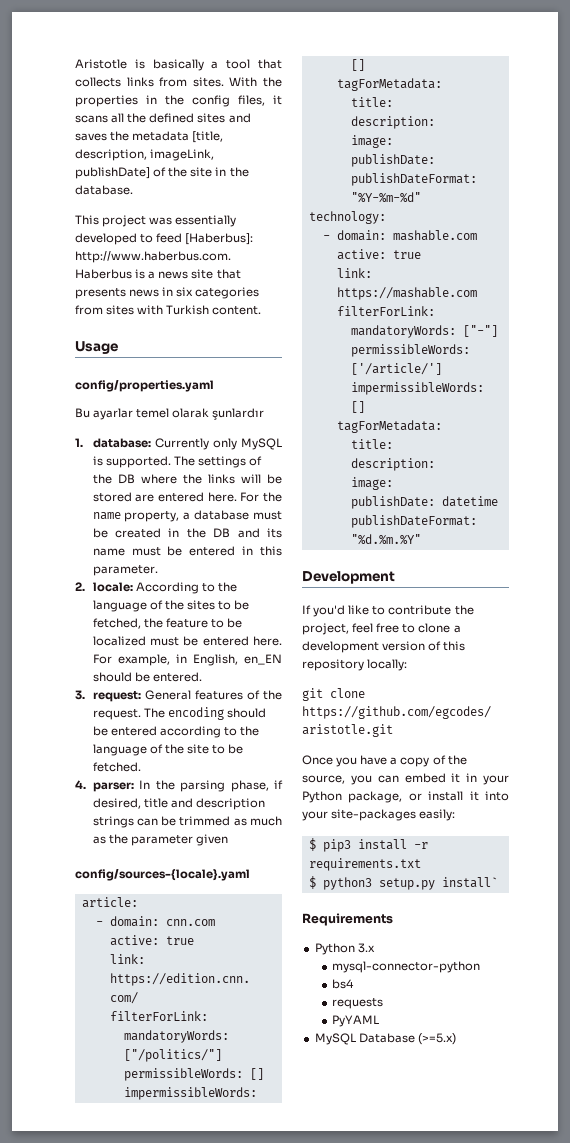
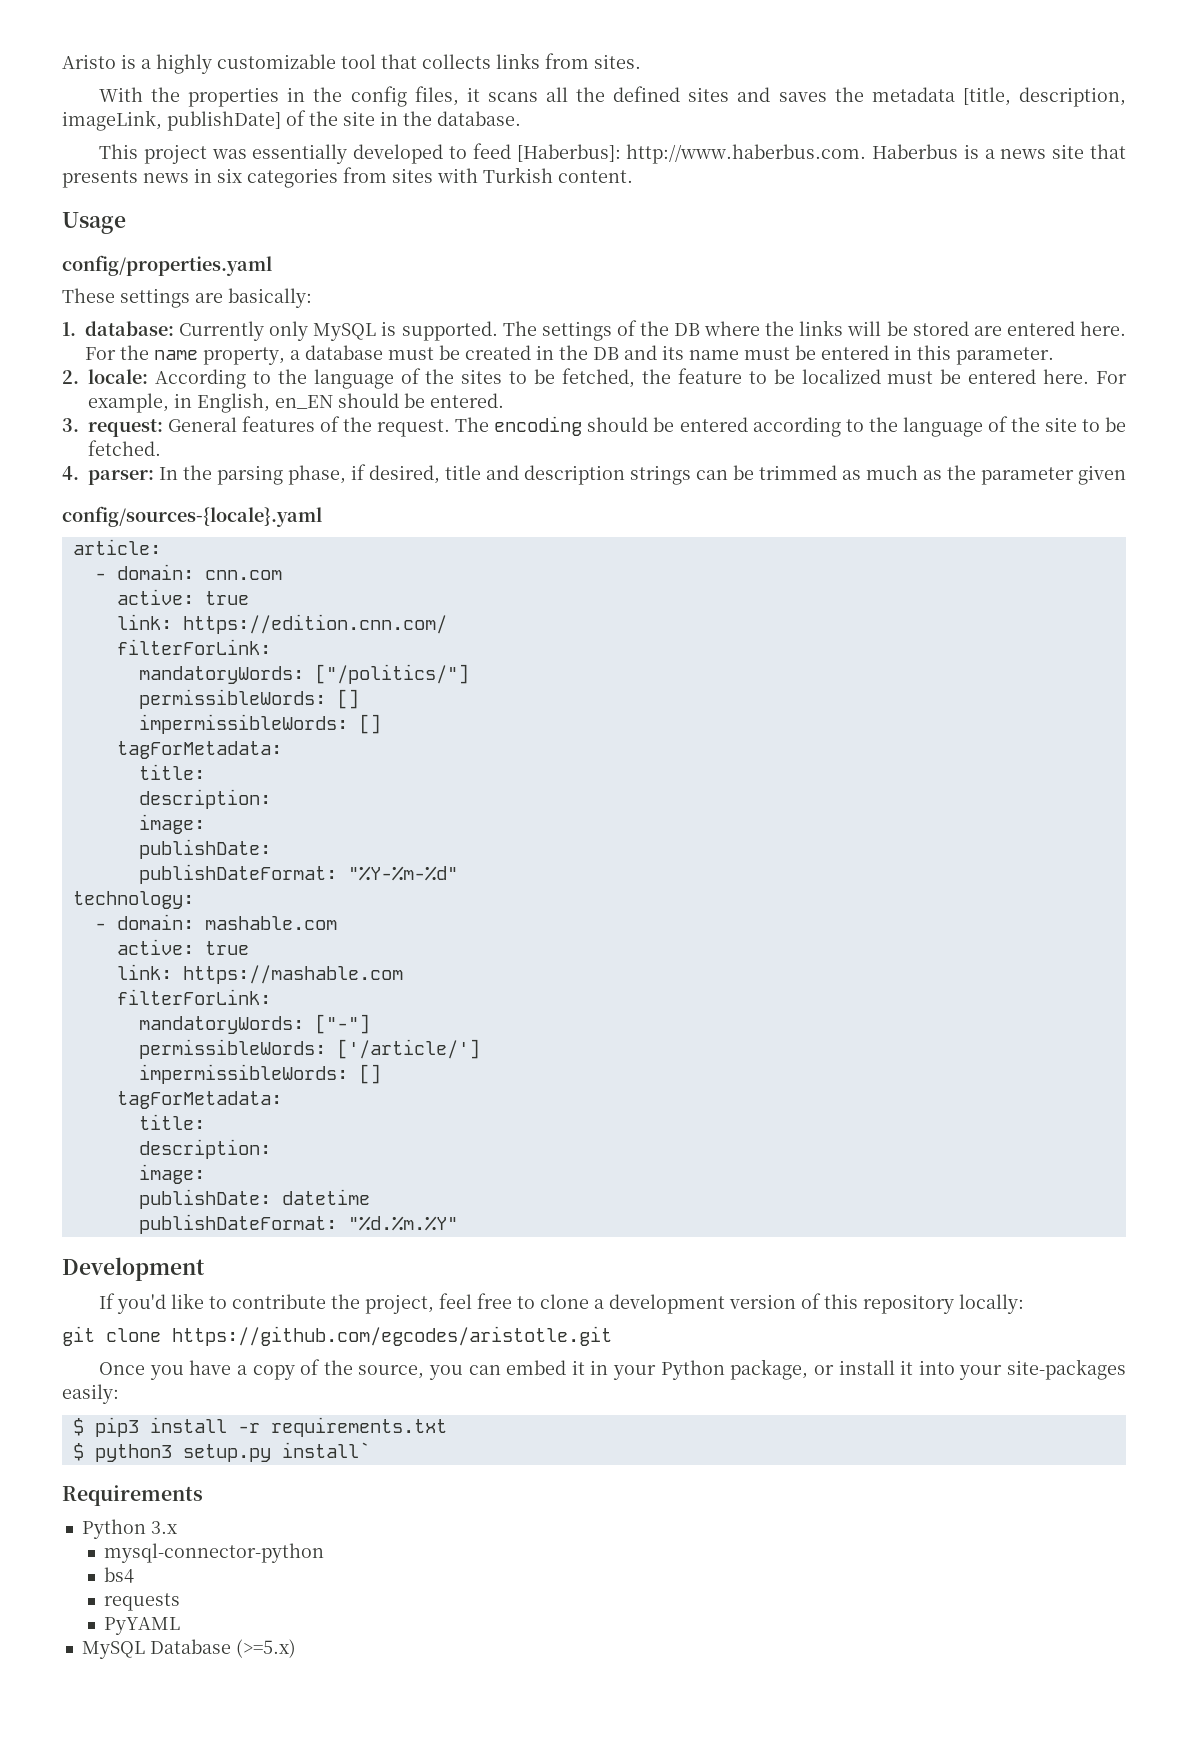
- Aristotle is basically a tool that collects links from sites. With the properties in the config files, it scans all the defined sites and saves the metadata [title, description, imageLink, publishDate] of the site in the database.
+ Aristo is a highly customizable tool that collects links from sites.
+ With the properties in the config files, it scans all the defined sites and saves the metadata [title, description, imageLink, publishDate] of the site in the database.
- Bu ayarlar temel olarak şunlardır
+ These settings are basically:

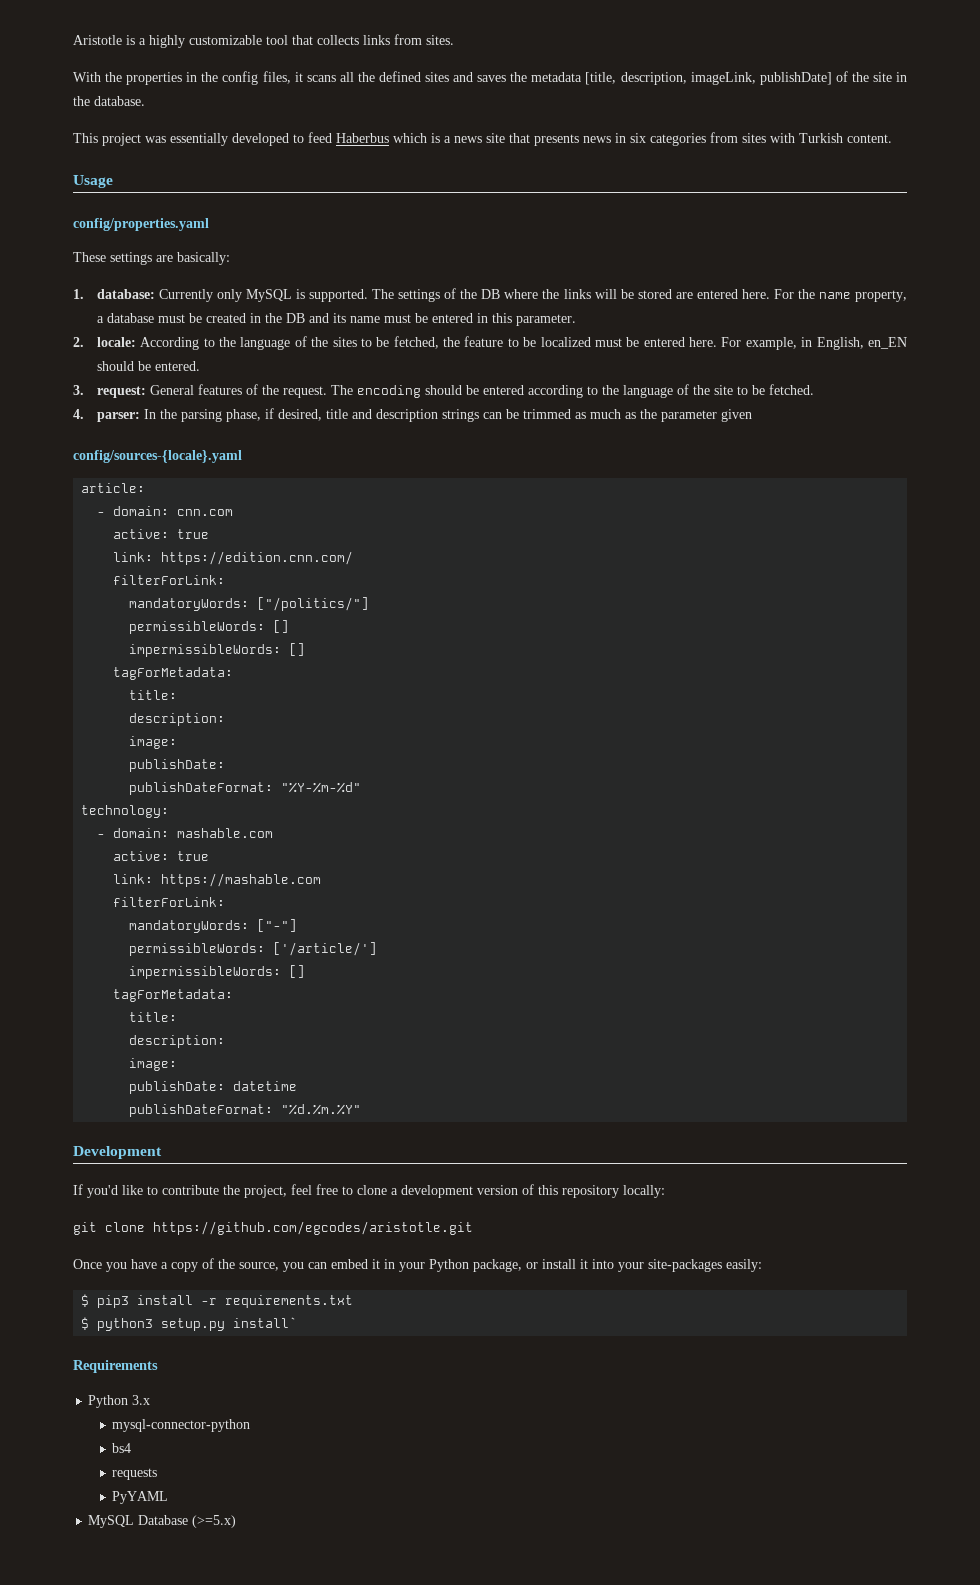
- Aristo is a highly customizable tool that collects links from sites.
+ Aristotle is a highly customizable tool that collects links from sites.
- This project was essentially developed to feed [Haberbus]: http://www.haberbus.com. Haberbus is a news site that presents news in six categories from sites with Turkish content.
+ This project was essentially developed to feed Haberbus which is a news site that presents news in six categories from sites with Turkish content.

